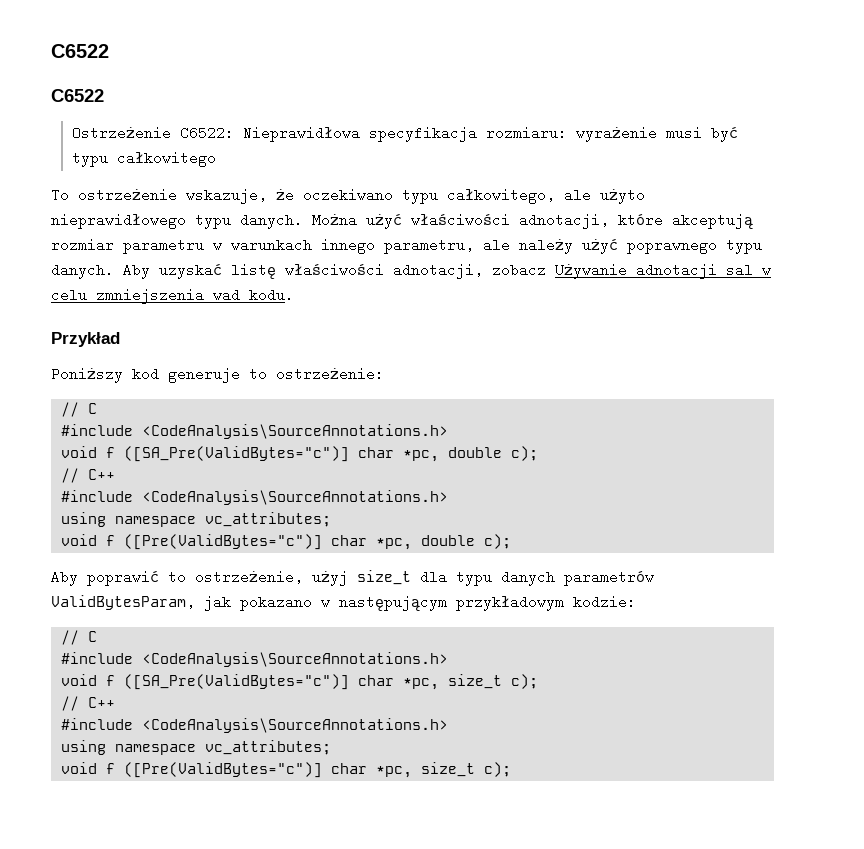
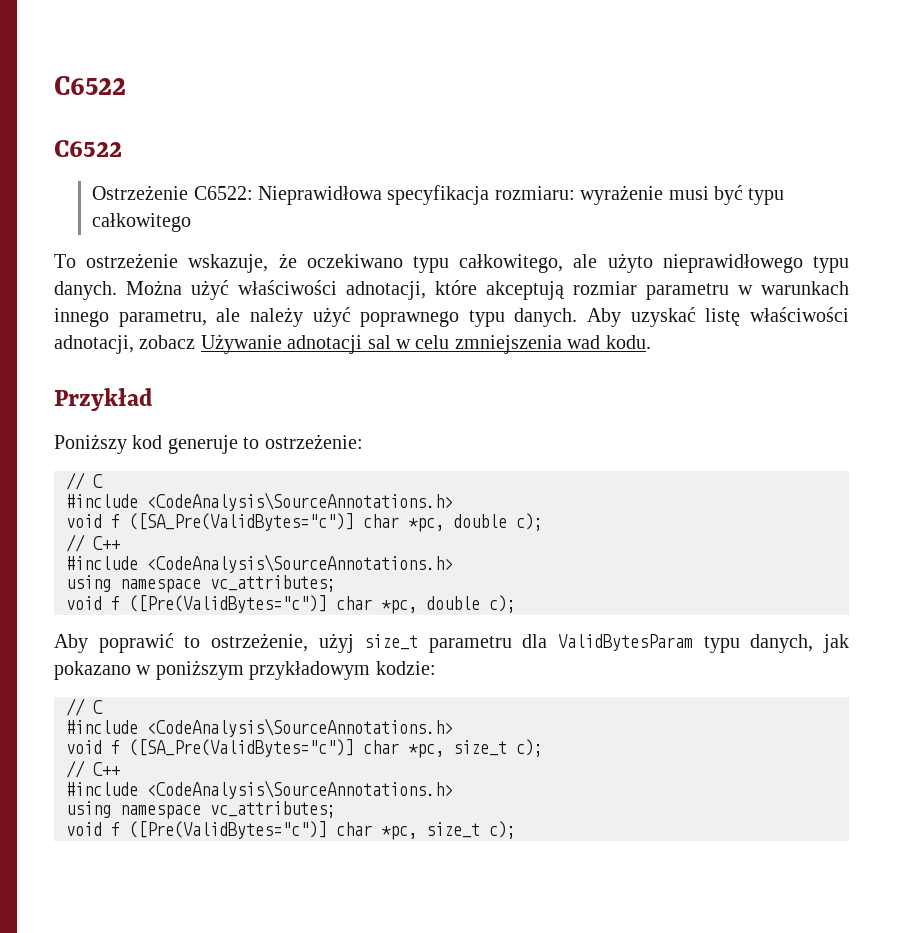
- Aby poprawić to ostrzeżenie, użyj size_t dla typu danych parametrów ValidBytesParam, jak pokazano w następującym przykładowym kodzie:
+ Aby poprawić to ostrzeżenie, użyj size_t parametru dla ValidBytesParam typu danych, jak pokazano w poniższym przykładowym kodzie:

